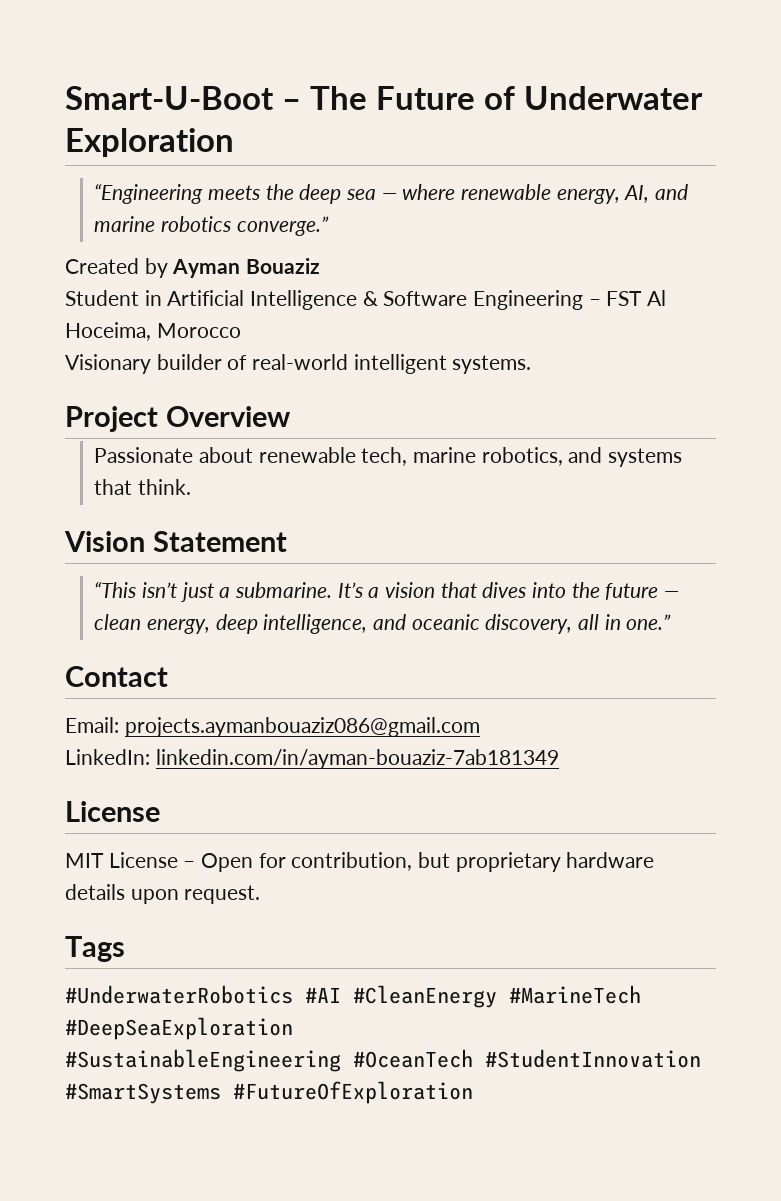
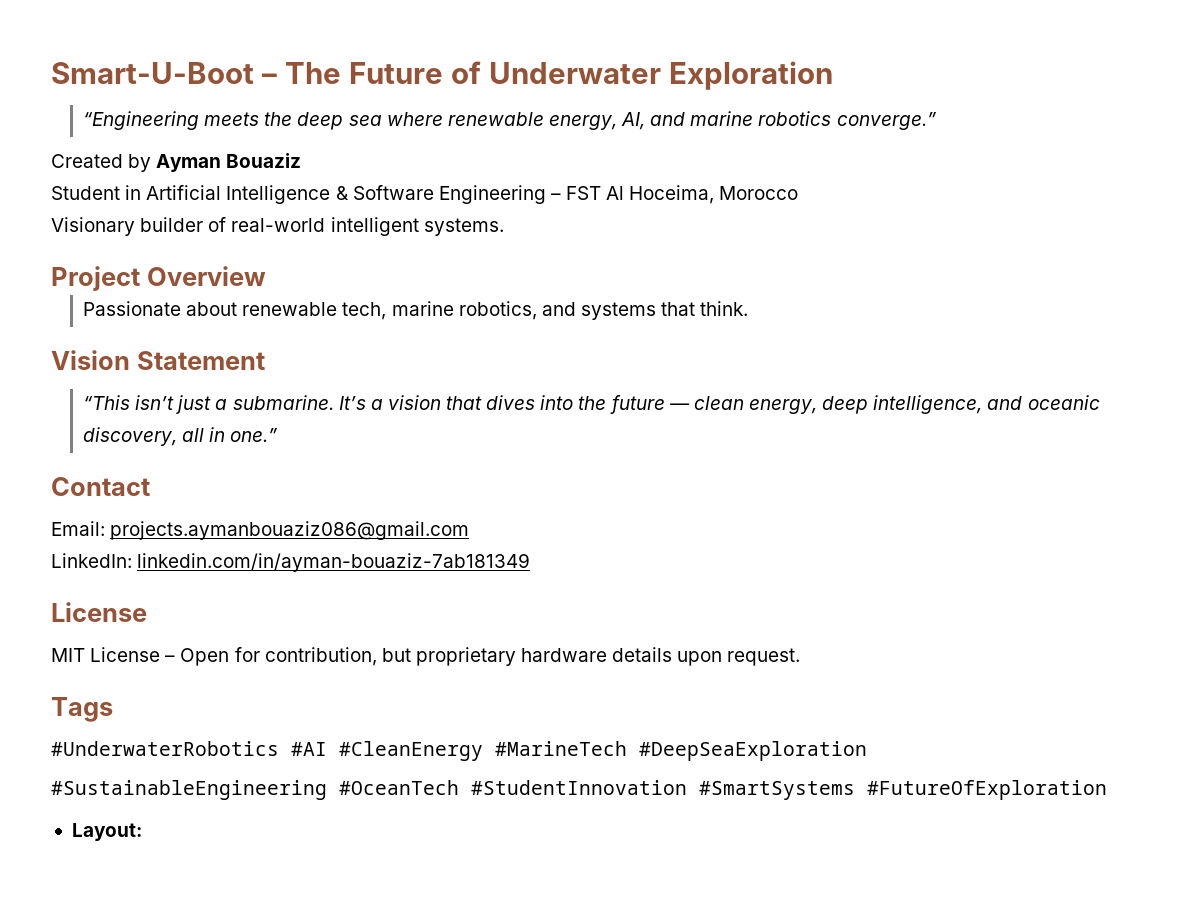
- “Engineering meets the deep sea — where renewable energy, AI, and marine robotics converge.”
+ “Engineering meets the deep sea where renewable energy, AI, and marine robotics converge.”
+ Layout:

